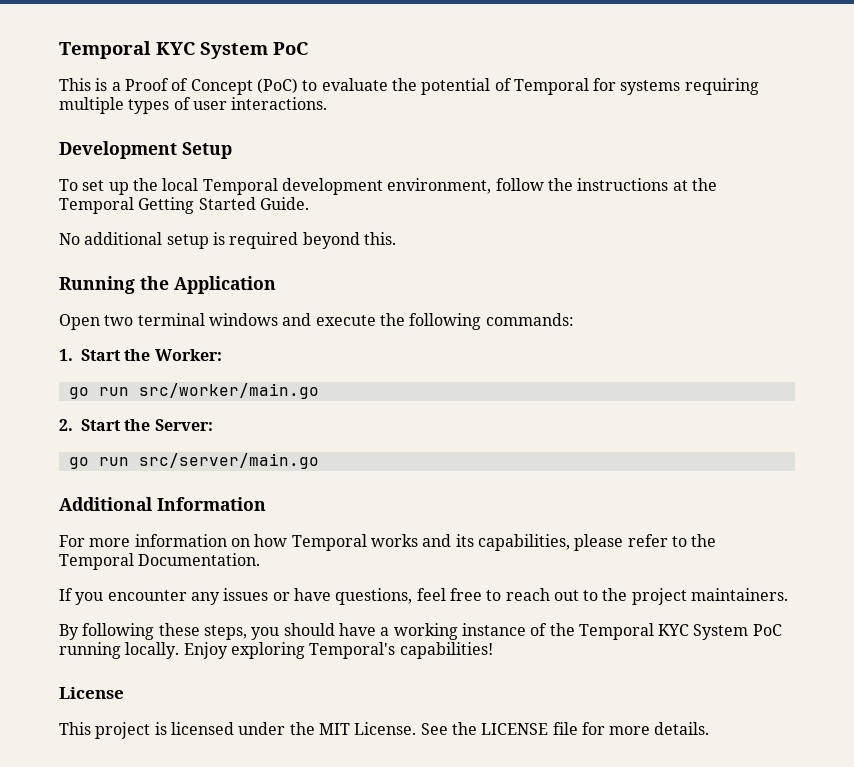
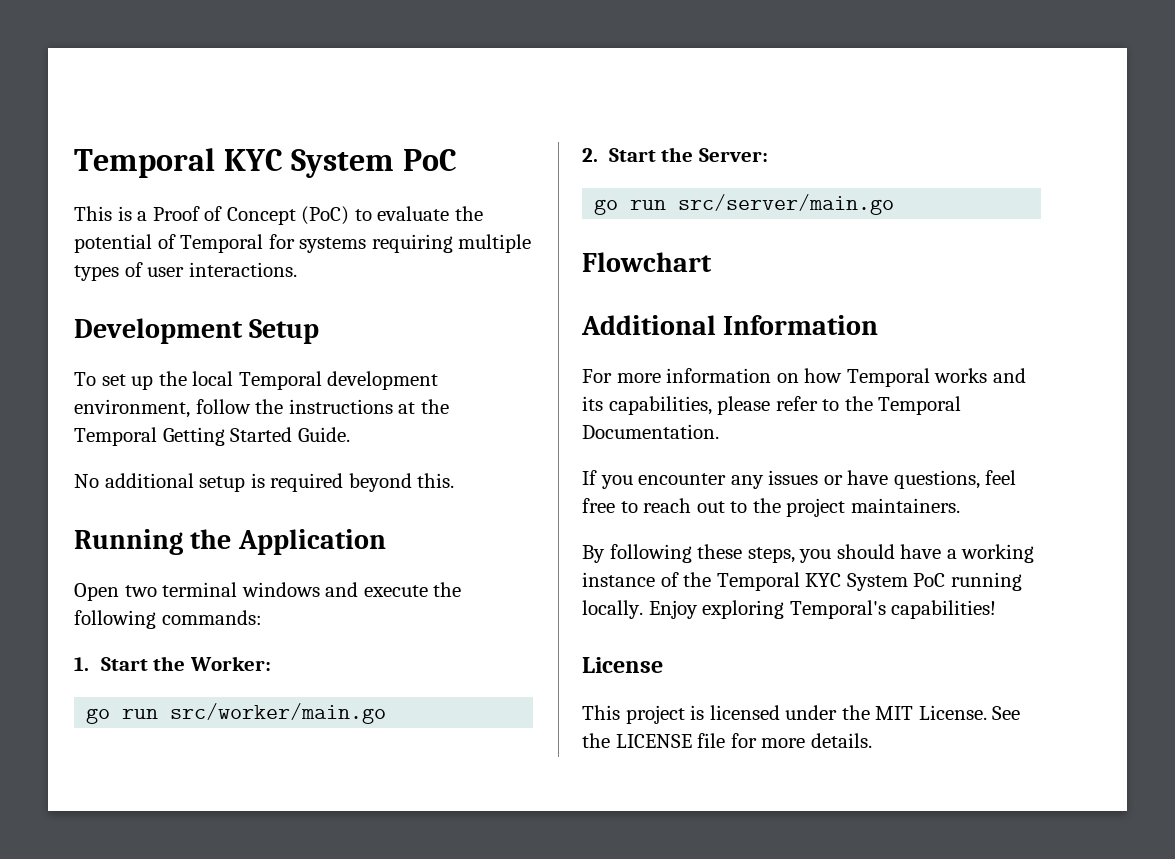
+ Flowchart

